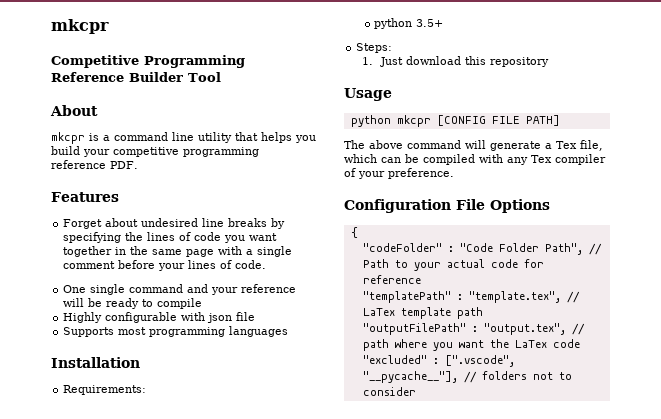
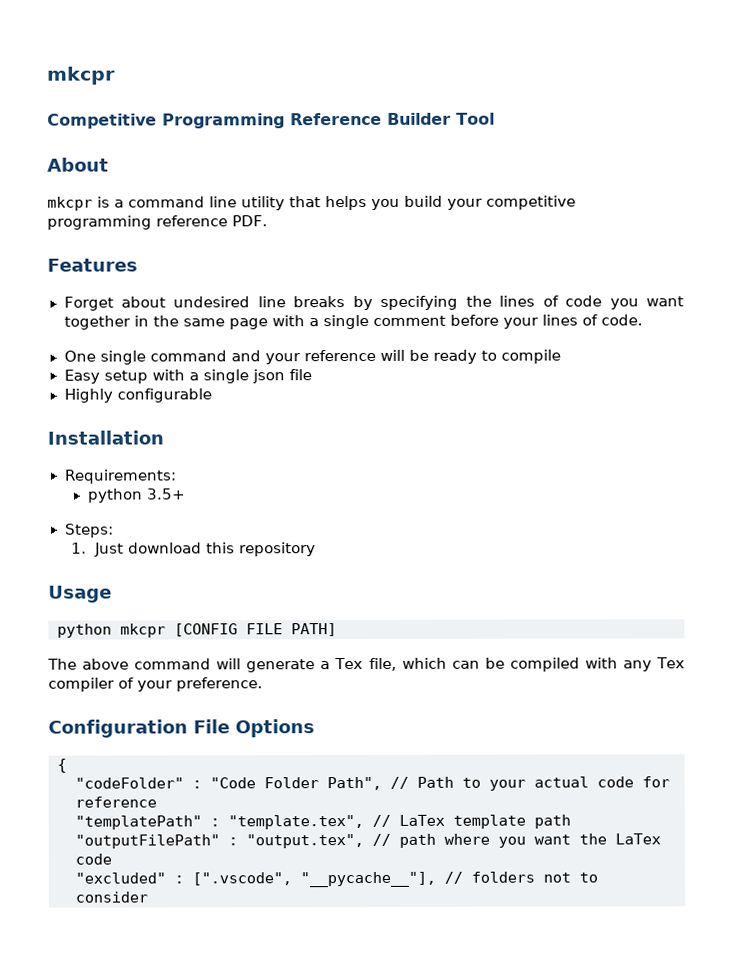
- Highly configurable with json file
- Supports most programming languages
+ Easy setup with a single json file
+ Highly configurable

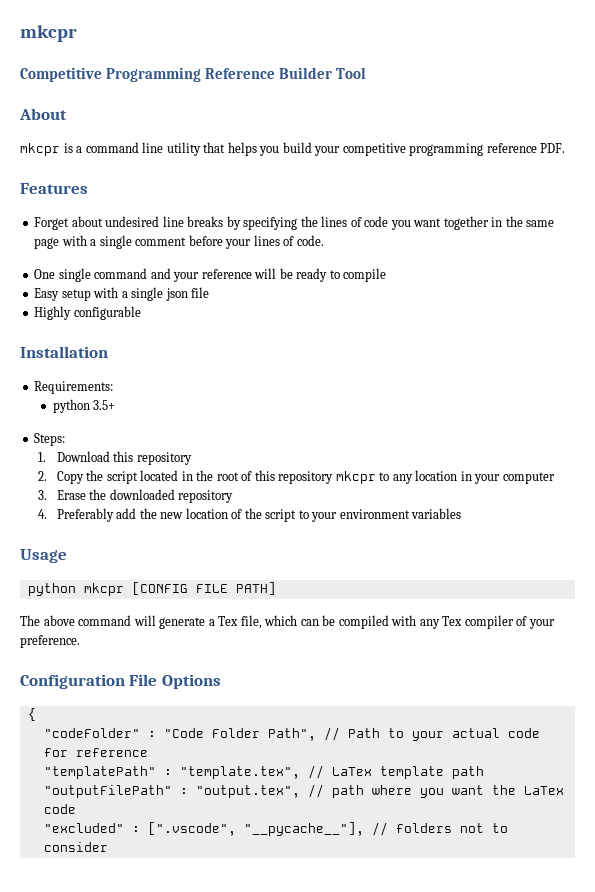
- 1. Just download this repository
+ 1. Download this repository
+ 2. Copy the script located in the root of this repository mkcpr to any location in your computer
+ 3. Erase the downloaded repository
+ 4. Preferably add the new location of the script to your environment variables

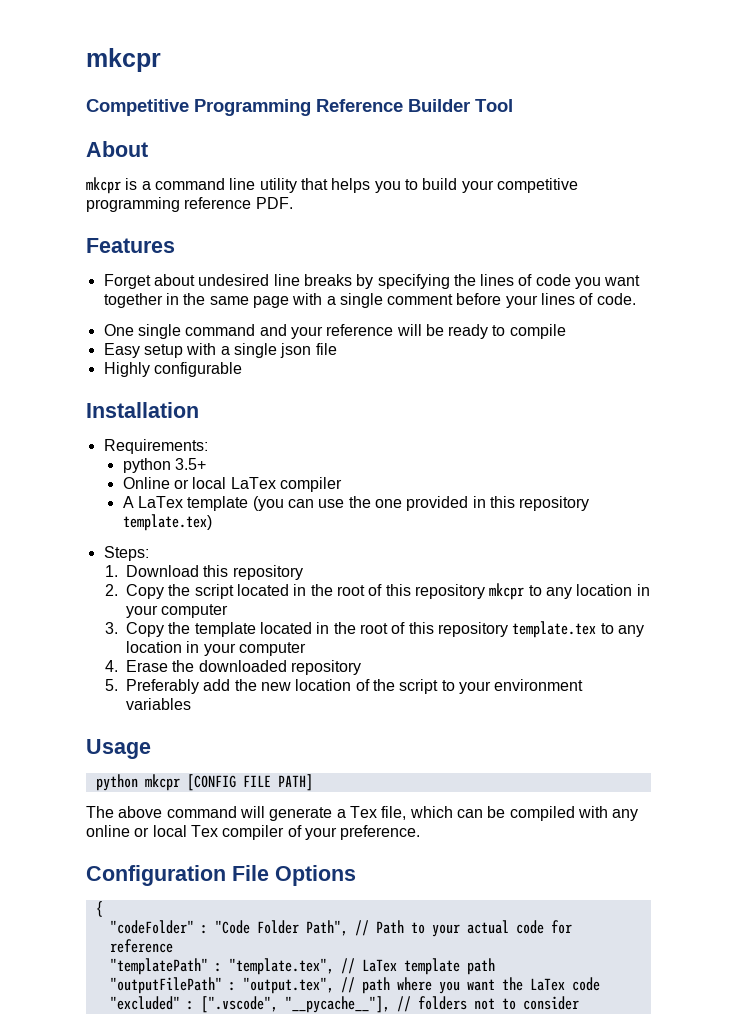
- mkcpr is a command line utility that helps you build your competitive programming reference PDF.
+ mkcpr is a command line utility that helps you to build your competitive programming reference PDF.
+ Online or local LaTex compiler
+ A LaTex template (you can use the one provided in this repository template.tex)
- 3. Erase the downloaded repository
+ 3. Copy the template located in the root of this repository template.tex to any location in your computer
+ 4. Erase the downloaded repository
- 4. Preferably add the new location of the script to your environment variables
+ 5. Preferably add the new location of the script to your environment variables
- The above command will generate a Tex file, which can be compiled with any Tex compiler of your preference.
+ The above command will generate a Tex file, which can be compiled with any online or local Tex compiler of your preference.

